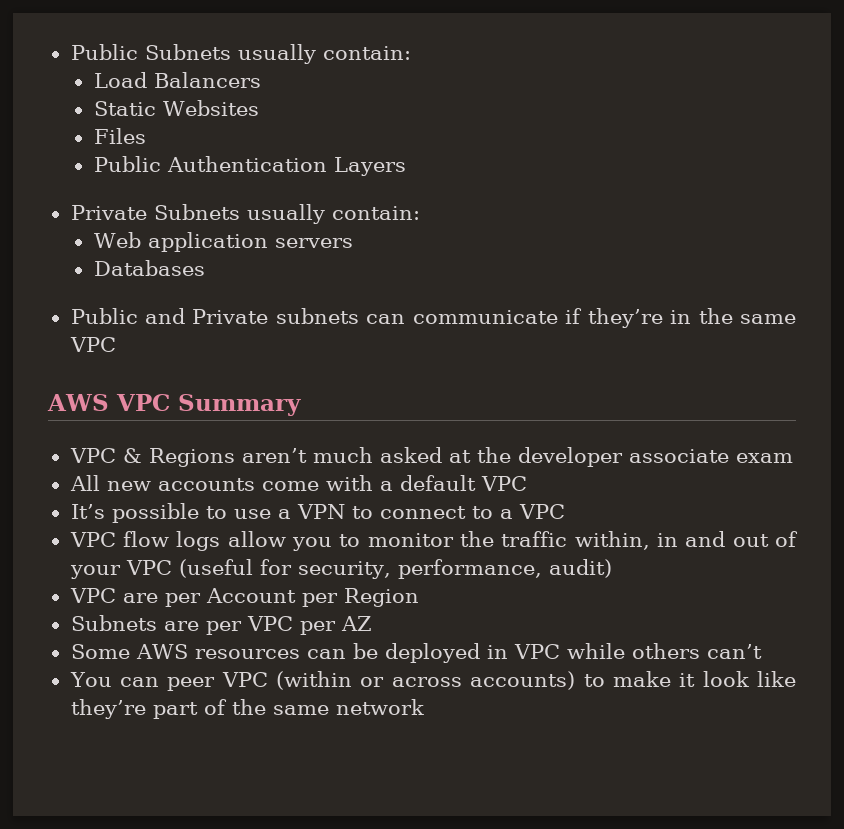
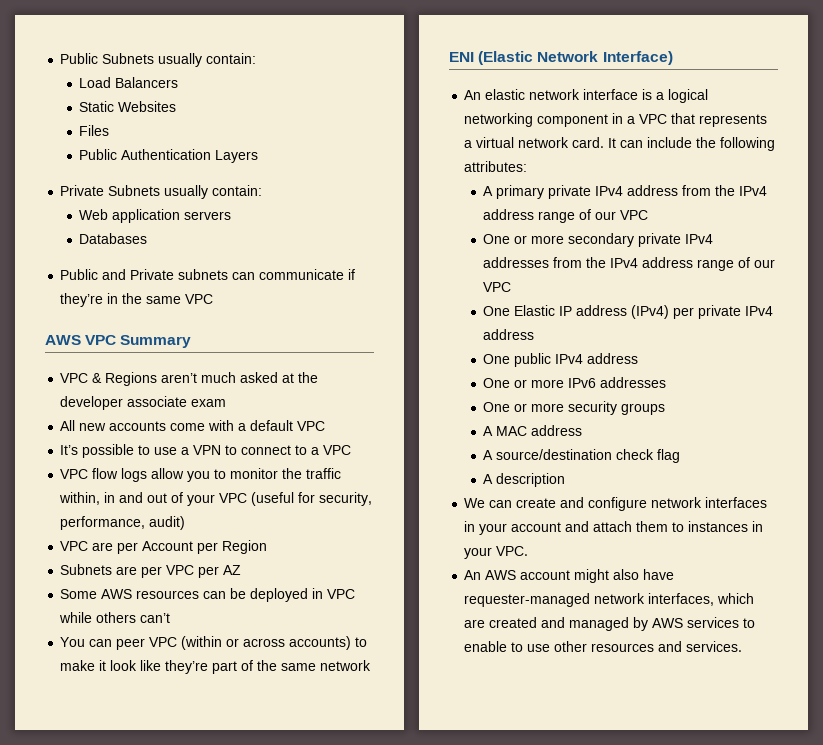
+ ENI (Elastic Network Interface)
+ An elastic network interface is a logical networking component in a VPC that represents a virtual network card. It can include the following attributes:
+ A primary private IPv4 address from the IPv4 address range of our VPC
+ One or more secondary private IPv4 addresses from the IPv4 address range of our VPC
+ One Elastic IP address (IPv4) per private IPv4 address
+ One public IPv4 address
+ One or more IPv6 addresses
+ One or more security groups
+ A MAC address
+ A source/destination check flag
+ A description
+ We can create and configure network interfaces in your account and attach them to instances in your VPC.
+ An AWS account might also have requester-managed network interfaces, which are created and managed by AWS services to enable to use other resources and services.

